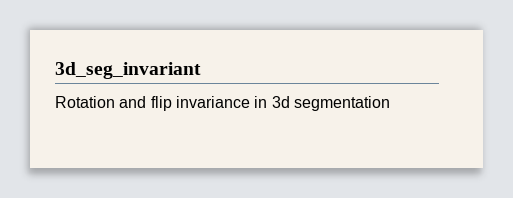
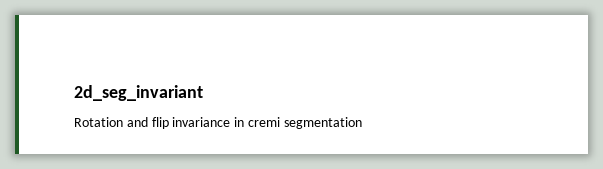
- 3d_seg_invariant
+ 2d_seg_invariant
- Rotation and flip invariance in 3d segmentation
+ Rotation and flip invariance in cremi segmentation

